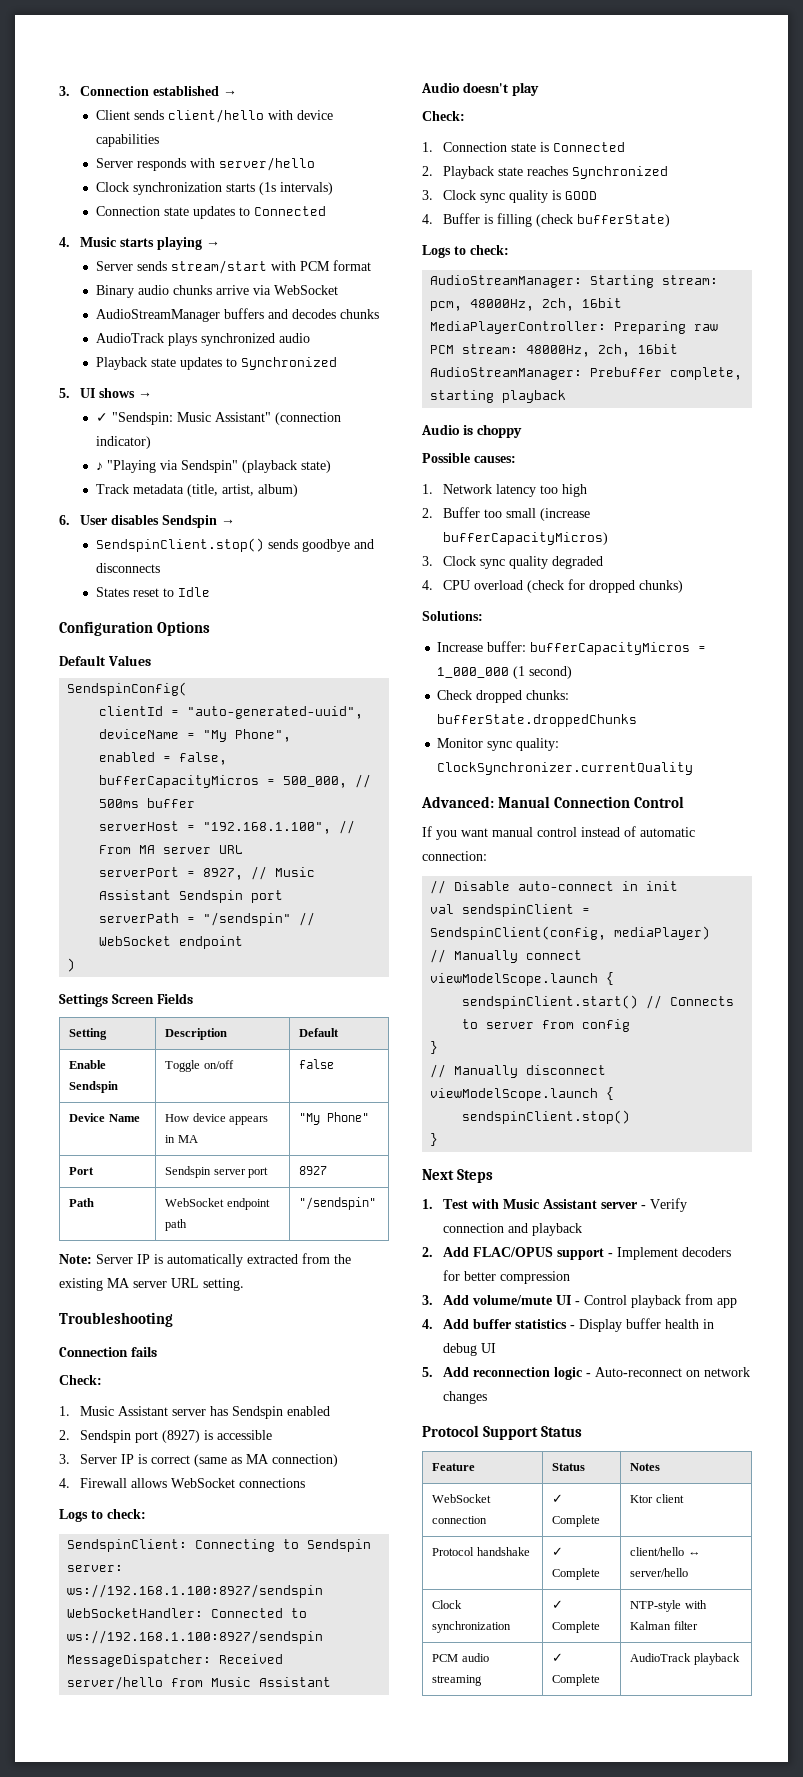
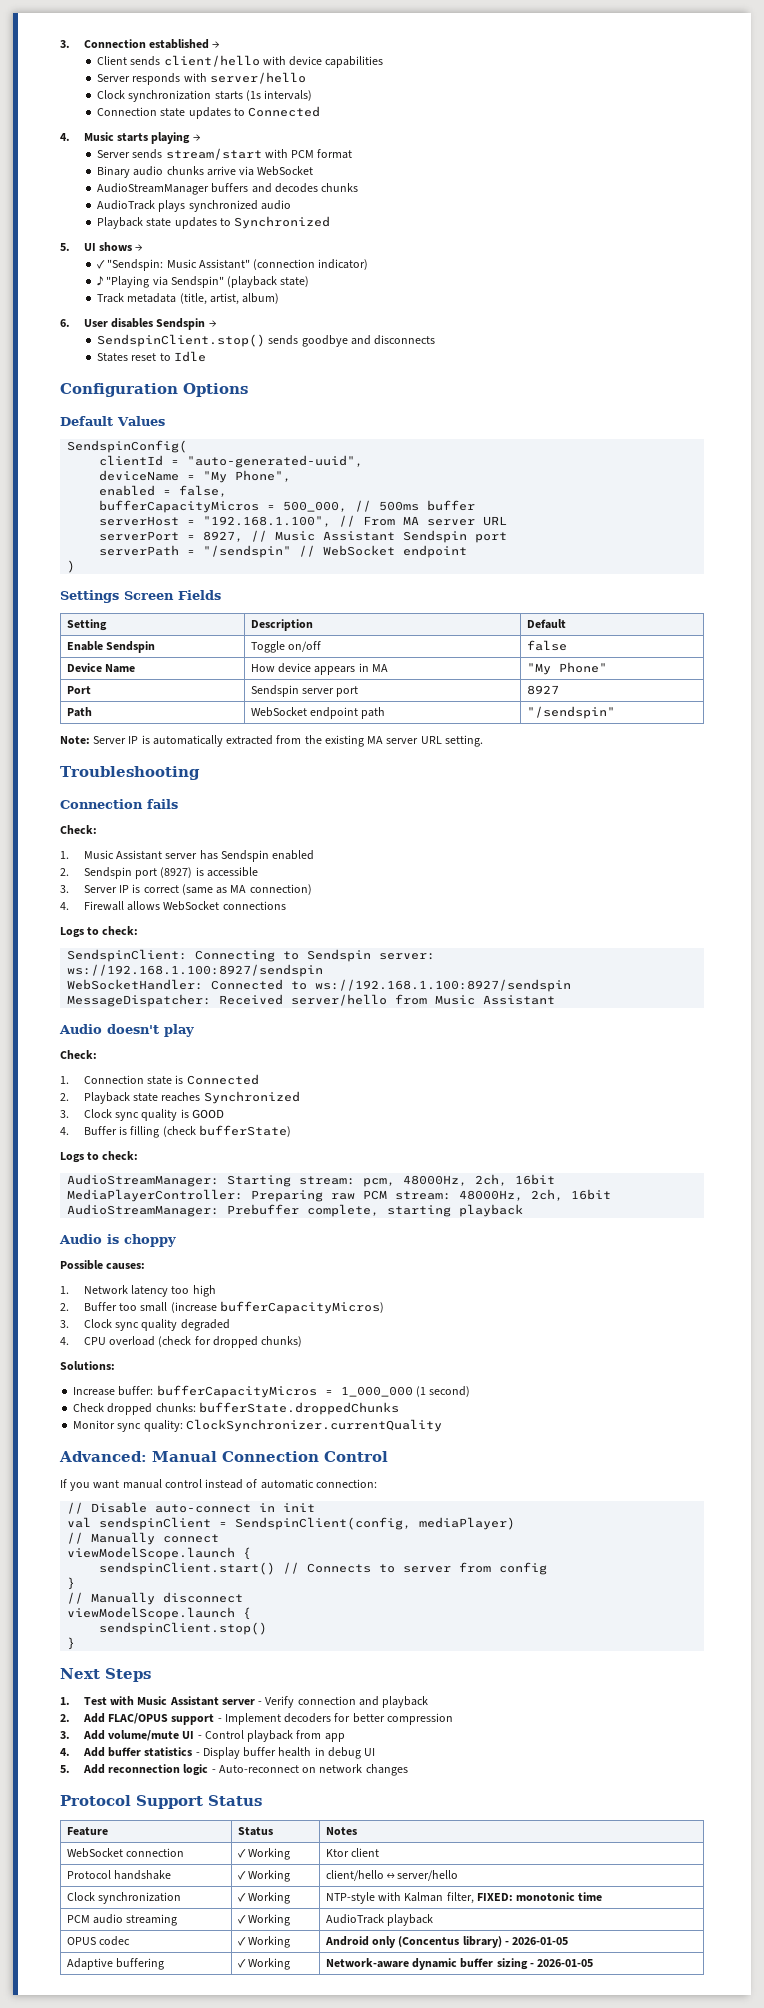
- WebSocket connection | ✓ Complete | Ktor client
+ WebSocket connection | ✓ Working | Ktor client
- Protocol handshake | ✓ Complete | client/hello ↔ server/hello
+ Protocol handshake | ✓ Working | client/hello ↔ server/hello
- Clock synchronization | ✓ Complete | NTP-style with Kalman filter
+ Clock synchronization | ✓ Working | NTP-style with Kalman filter, FIXED: monotonic time
- PCM audio streaming | ✓ Complete | AudioTrack playback
+ PCM audio streaming | ✓ Working | AudioTrack playback
+ OPUS codec | ✓ Working | Android only (Concentus library) - 2026-01-05
+ Adaptive buffering | ✓ Working | Network-aware dynamic buffer sizing - 2026-01-05

